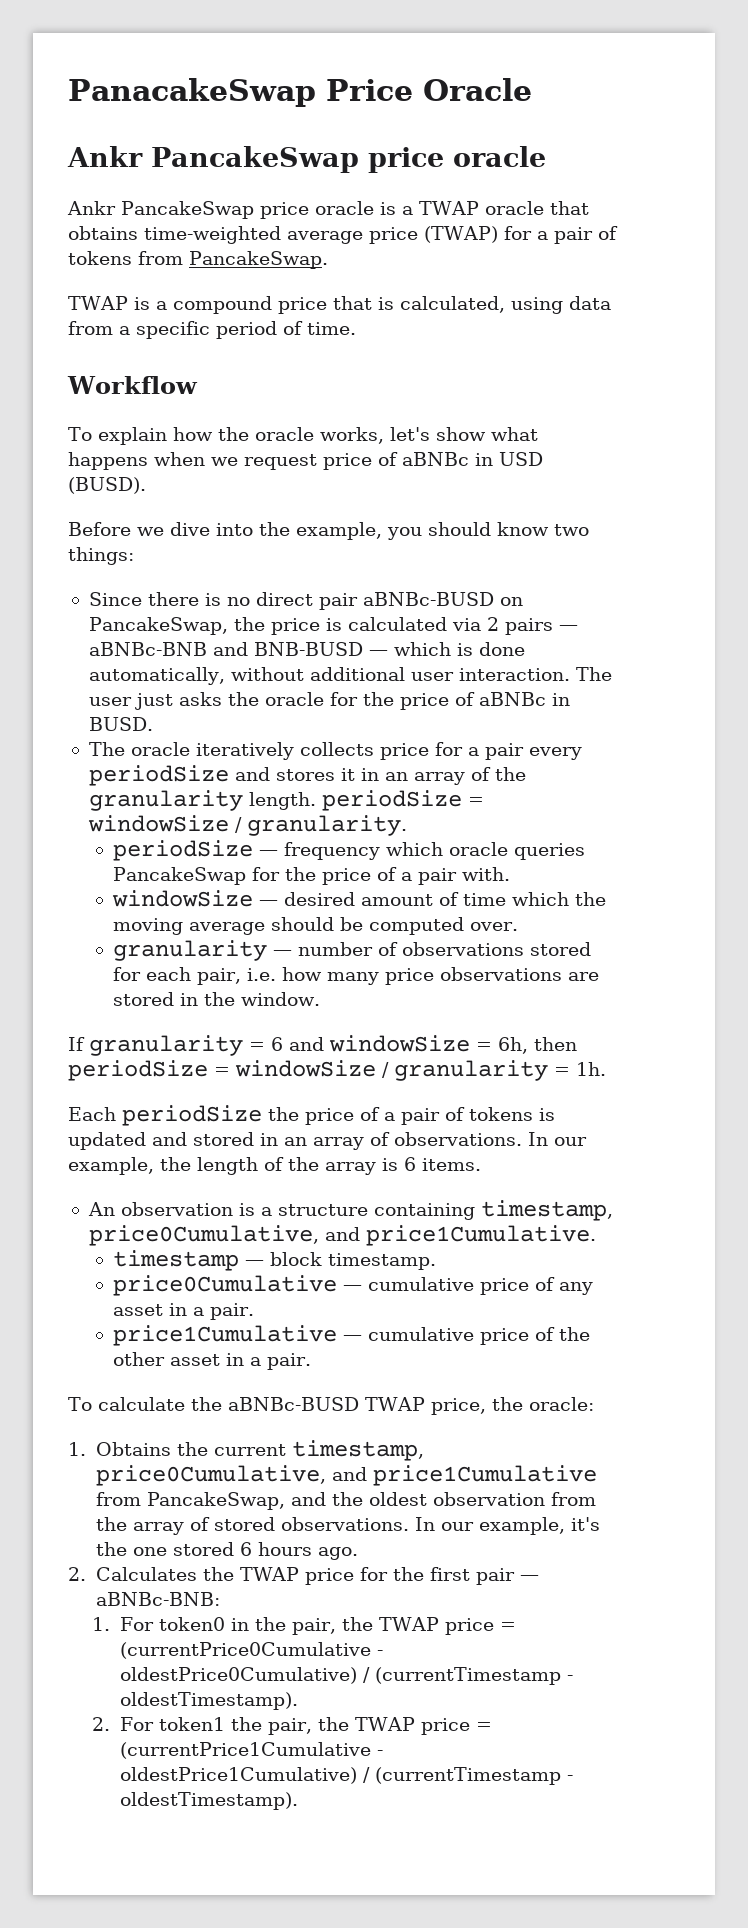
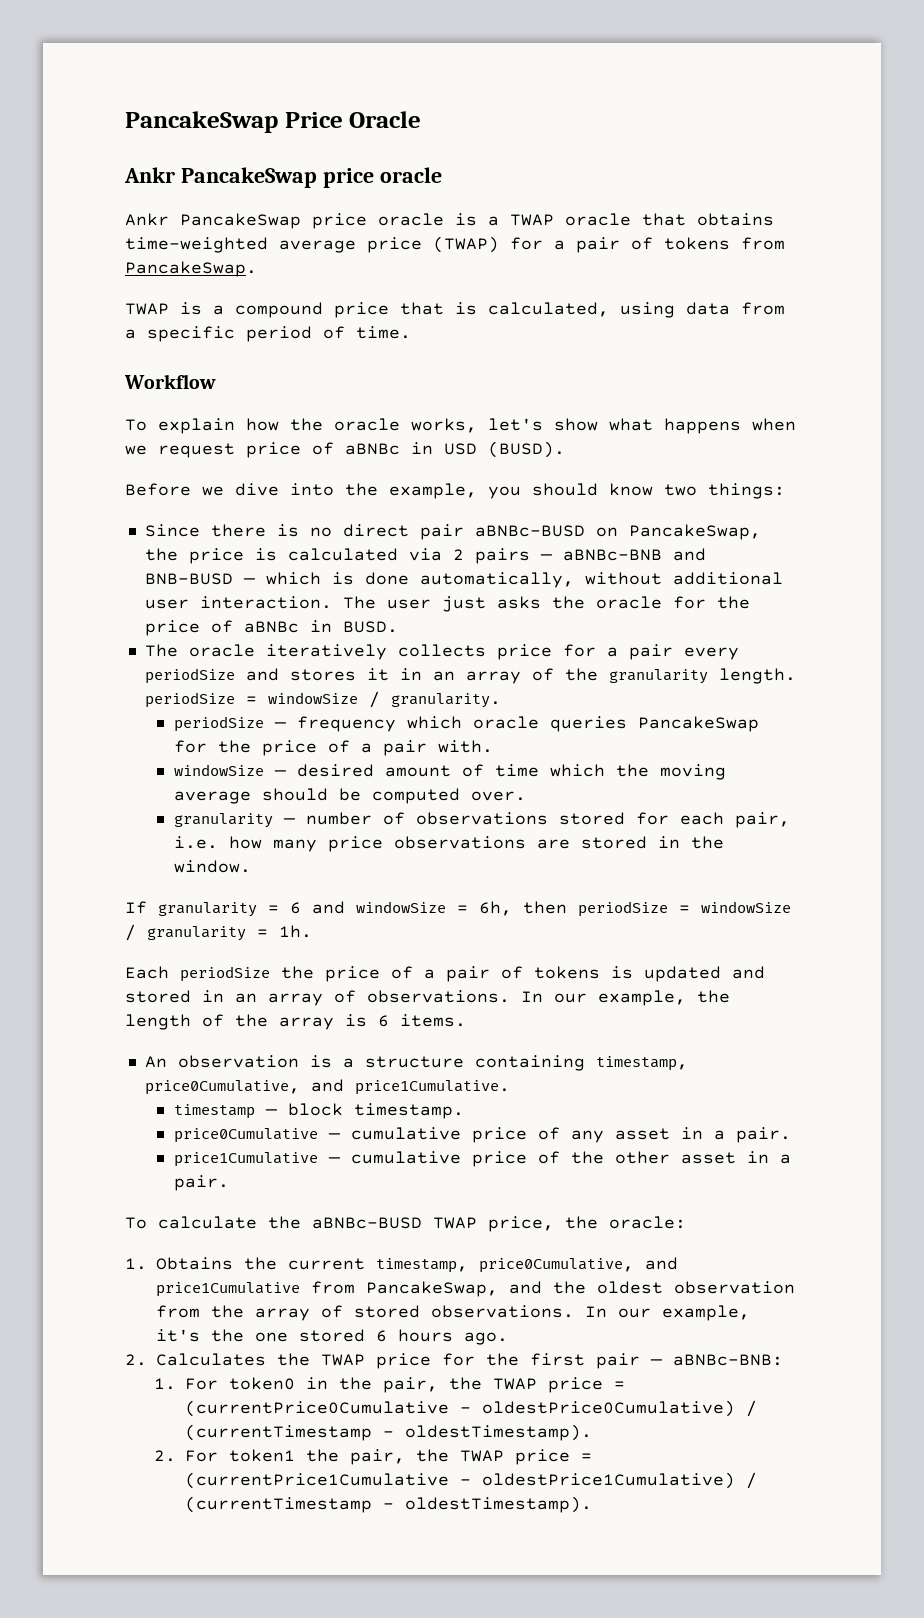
- PanacakeSwap Price Oracle
+ PancakeSwap Price Oracle

